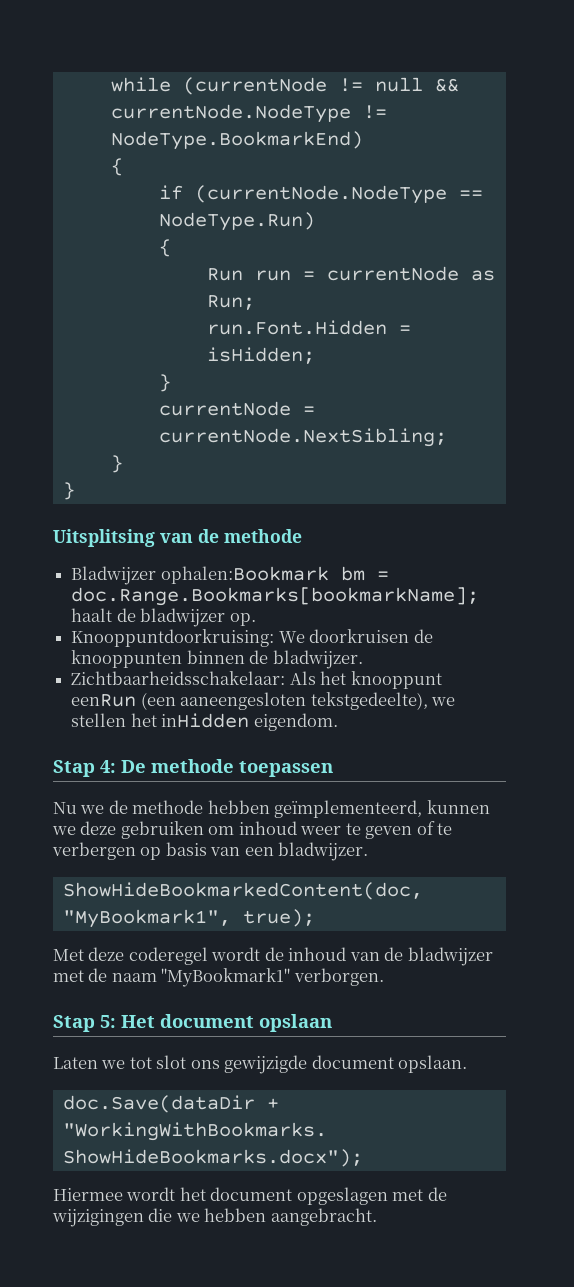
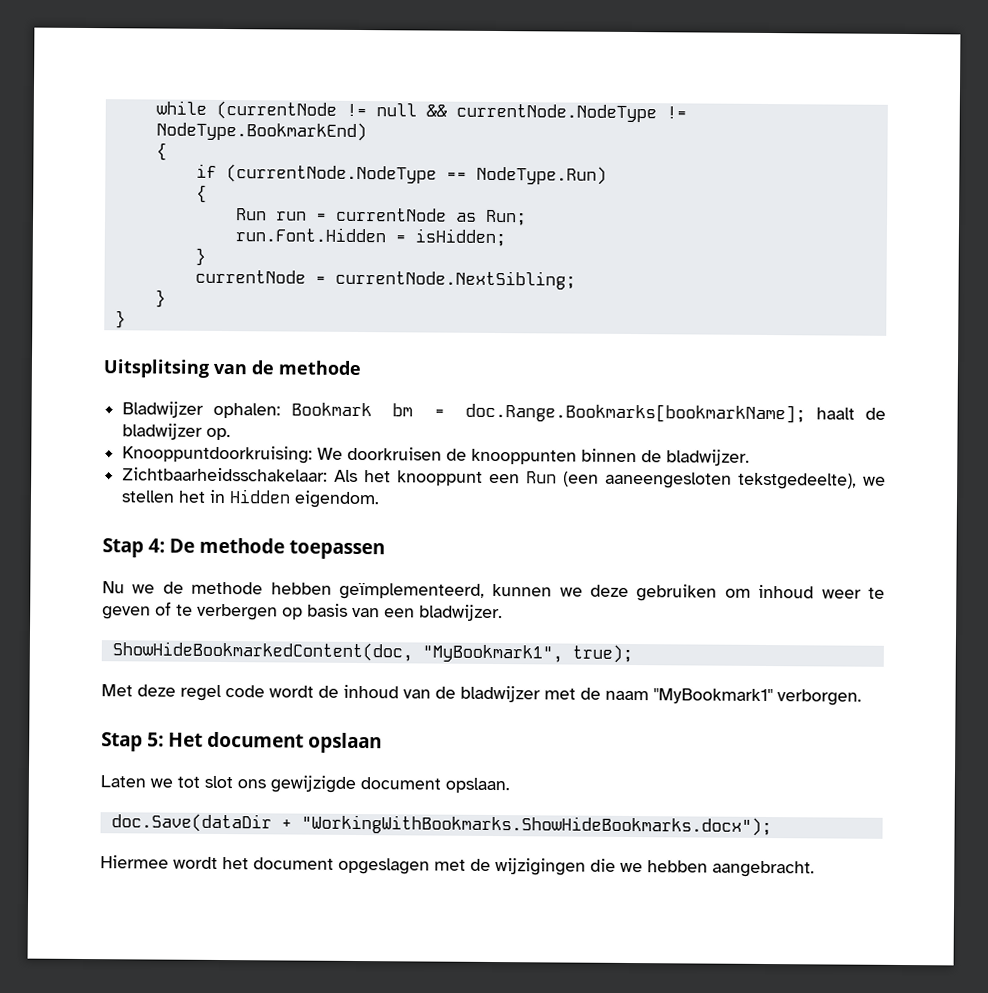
- Bladwijzer ophalen:Bookmark bm = doc.Range.Bookmarks[bookmarkName]; haalt de bladwijzer op.
+ Bladwijzer ophalen: Bookmark bm = doc.Range.Bookmarks[bookmarkName]; haalt de bladwijzer op.
- Zichtbaarheidsschakelaar: Als het knooppunt eenRun (een aaneengesloten tekstgedeelte), we stellen het inHidden eigendom.
+ Zichtbaarheidsschakelaar: Als het knooppunt een Run (een aaneengesloten tekstgedeelte), we stellen het in Hidden eigendom.
- Met deze coderegel wordt de inhoud van de bladwijzer met de naam "MyBookmark1" verborgen.
+ Met deze regel code wordt de inhoud van de bladwijzer met de naam "MyBookmark1" verborgen.

